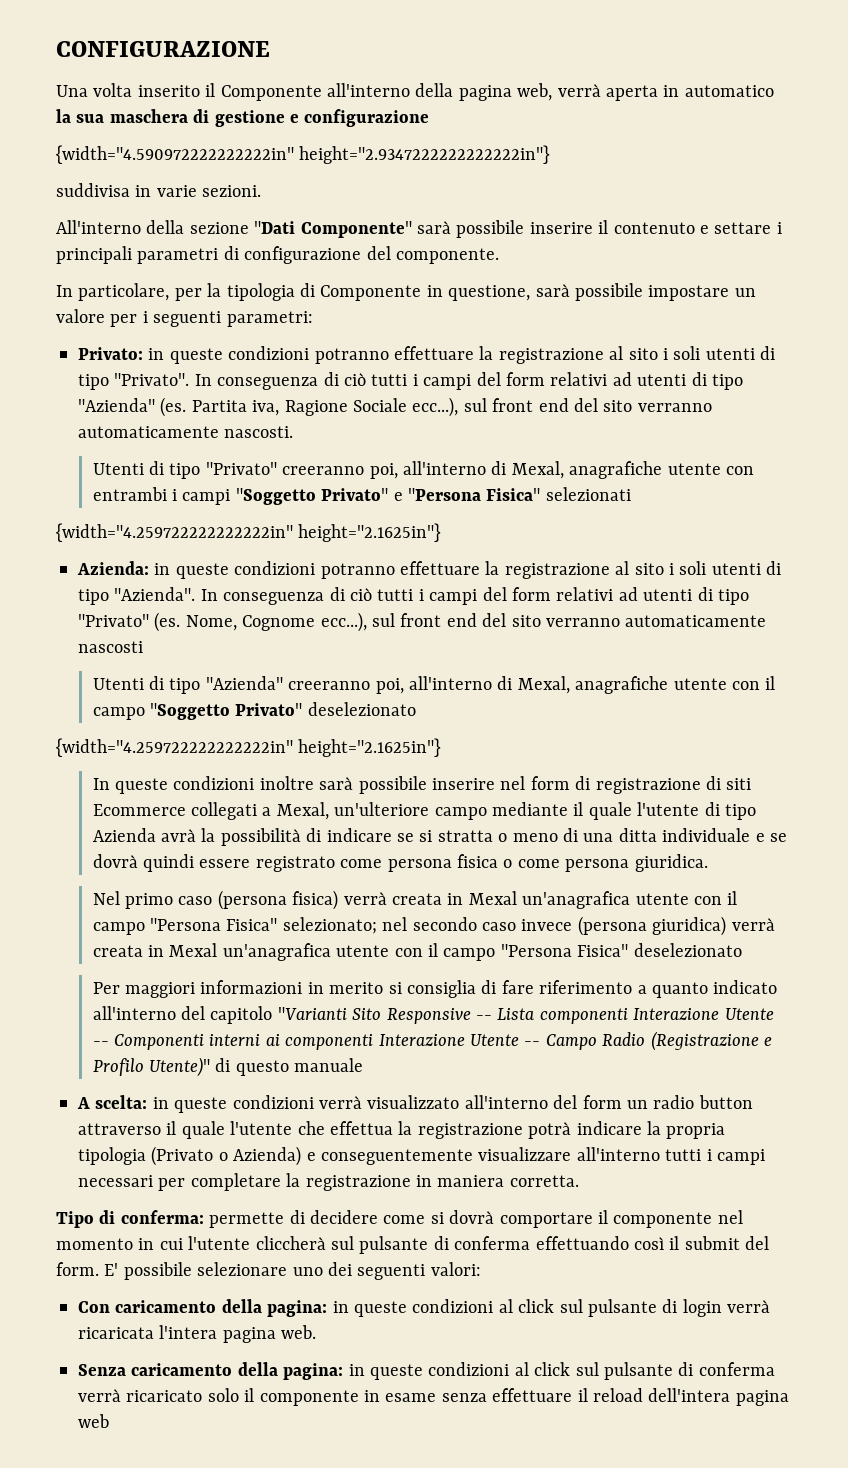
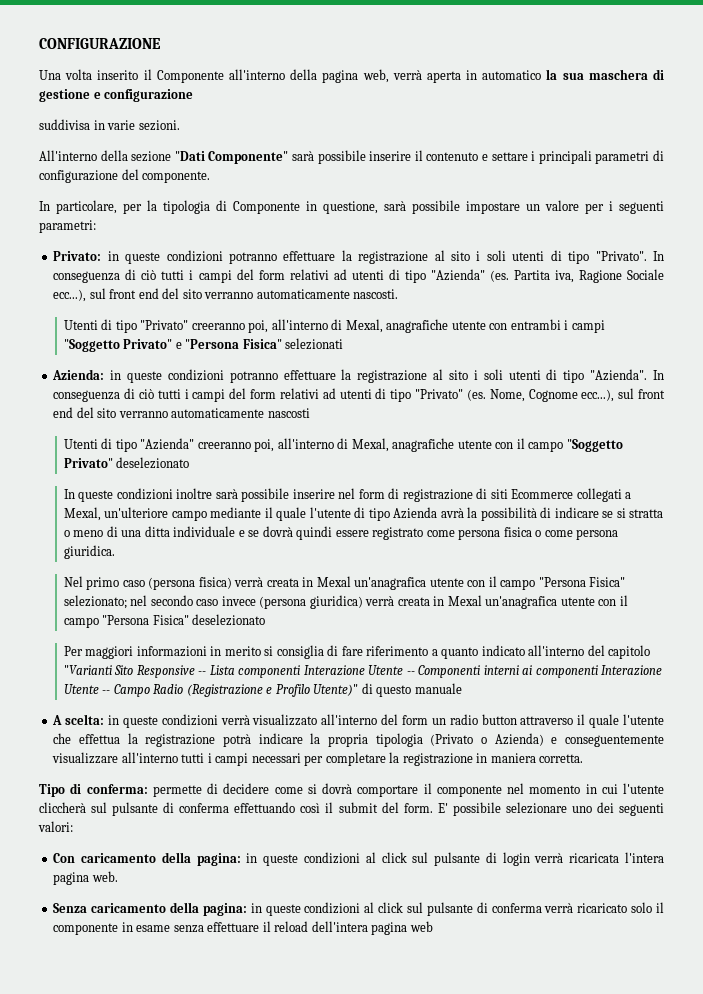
- {width="4.590972222222222in" height="2.9347222222222222in"}
  Utenti di tipo "Privato" creeranno poi, all'interno di Mexal, anagrafiche utente con entrambi i campi "Soggetto Privato" e "Persona Fisica" selezionati
- {width="4.259722222222222in" height="2.1625in"}
  Utenti di tipo "Azienda" creeranno poi, all'interno di Mexal, anagrafiche utente con il campo "Soggetto Privato" deselezionato
- {width="4.259722222222222in" height="2.1625in"}

